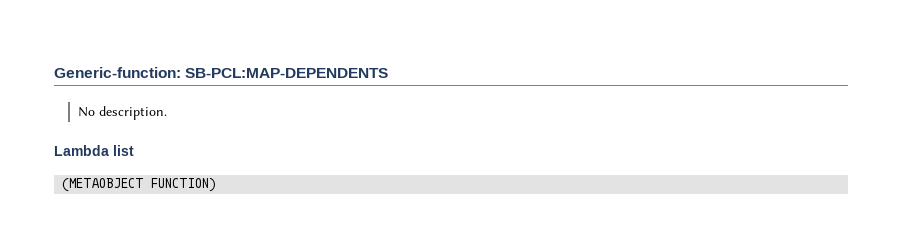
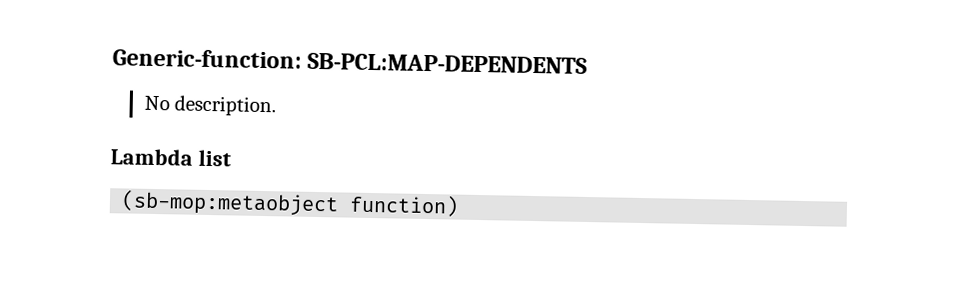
- (METAOBJECT FUNCTION)
+ (sb-mop:metaobject function)

